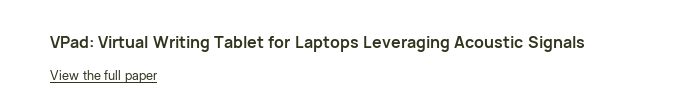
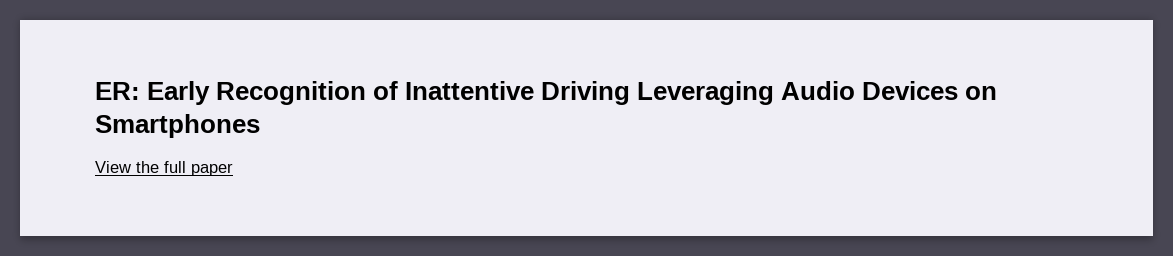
- VPad: Virtual Writing Tablet for Laptops Leveraging Acoustic Signals
+ ER: Early Recognition of Inattentive Driving Leveraging Audio Devices on Smartphones

